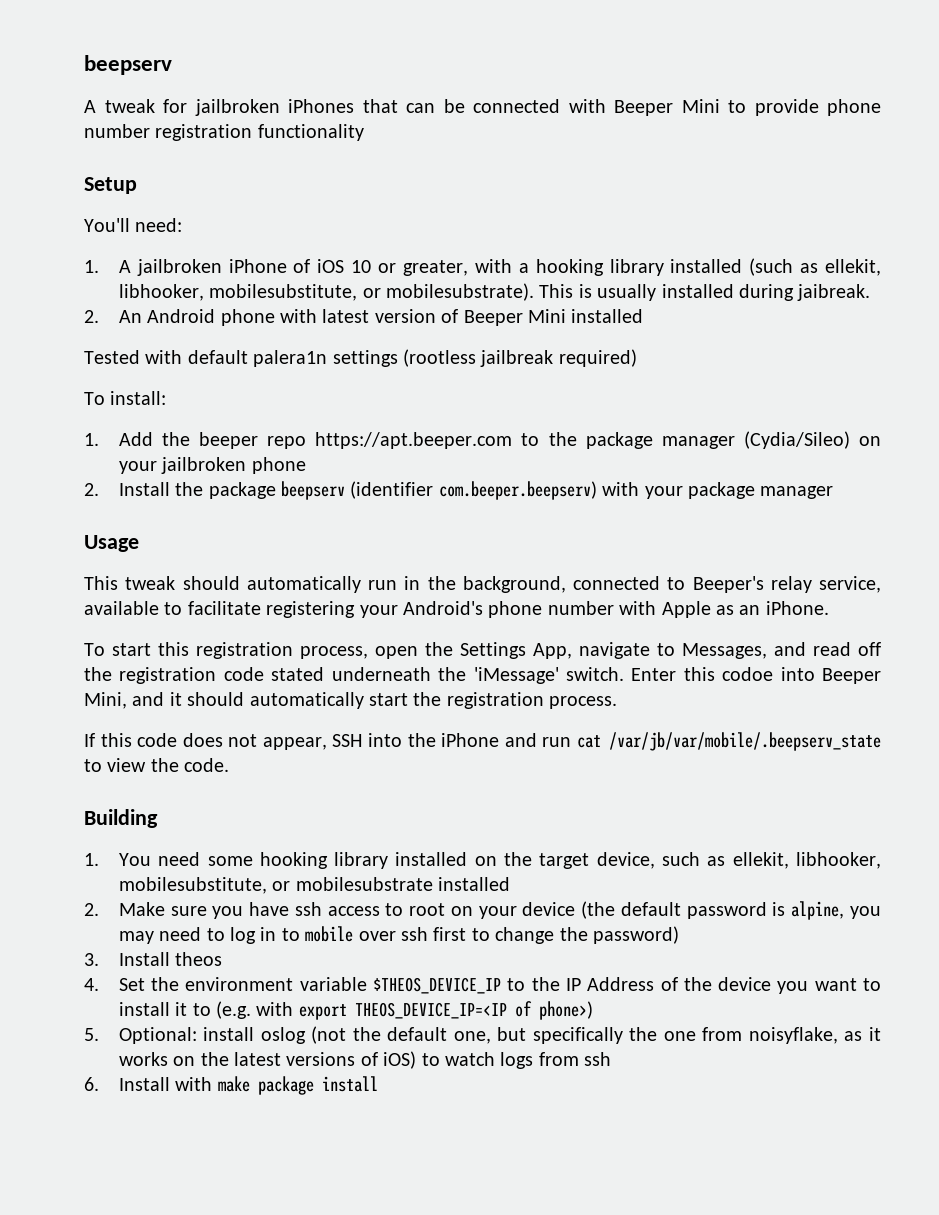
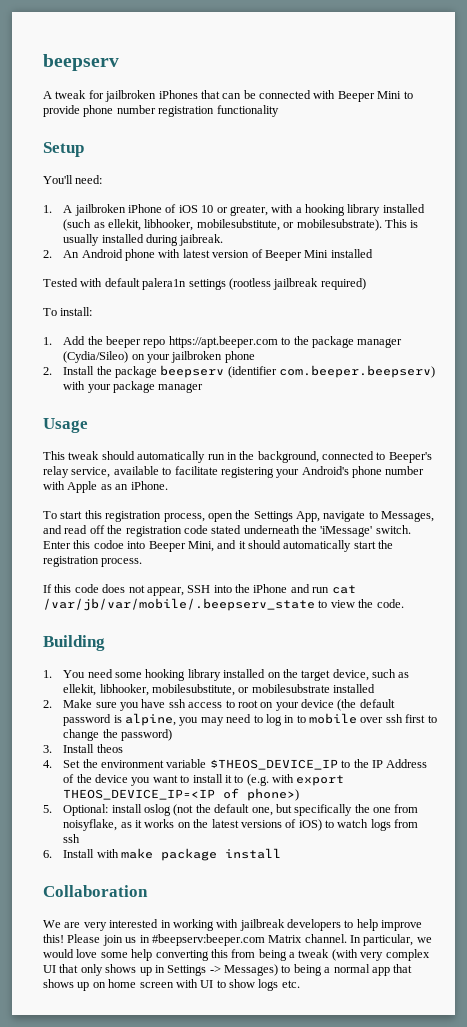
+ Collaboration
+ We are very interested in working with jailbreak developers to help improve this! Please join us in #beepserv:beeper.com Matrix channel. In particular, we would love some help converting this from being a tweak (with very complex UI that only shows up in Settings -> Messages) to being a normal app that shows up on home screen with UI to show logs etc.

